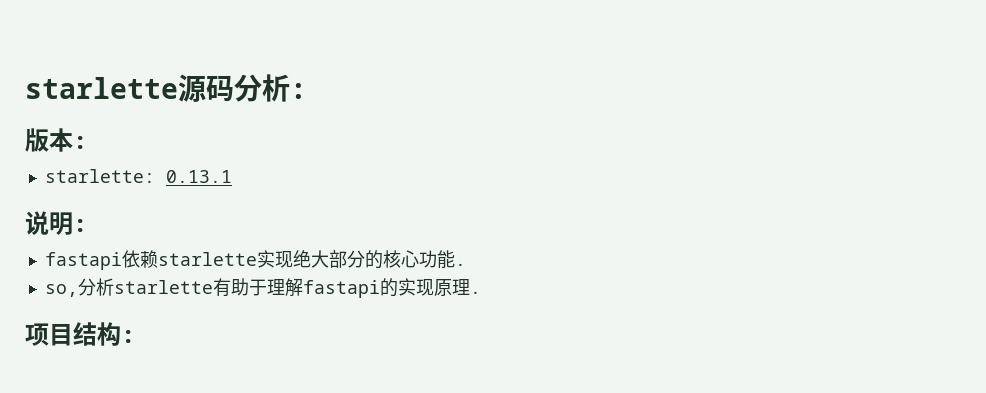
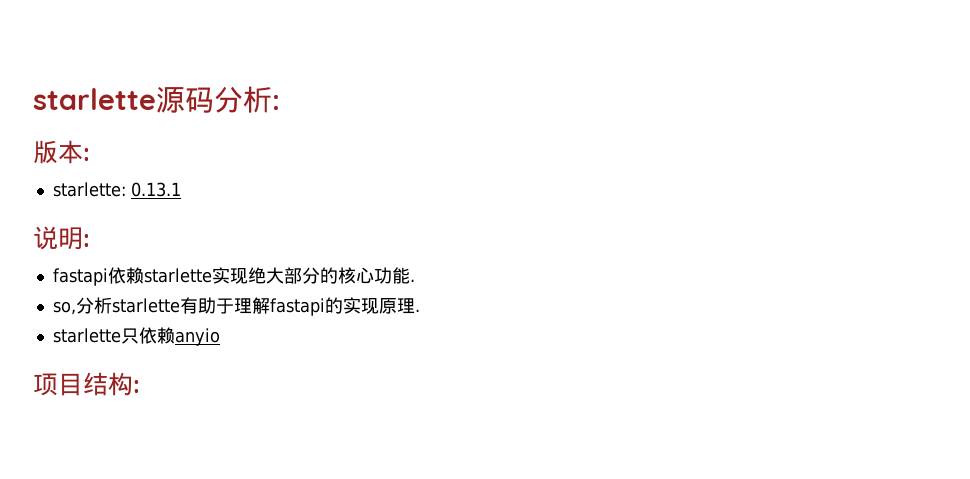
+ starlette只依赖anyio

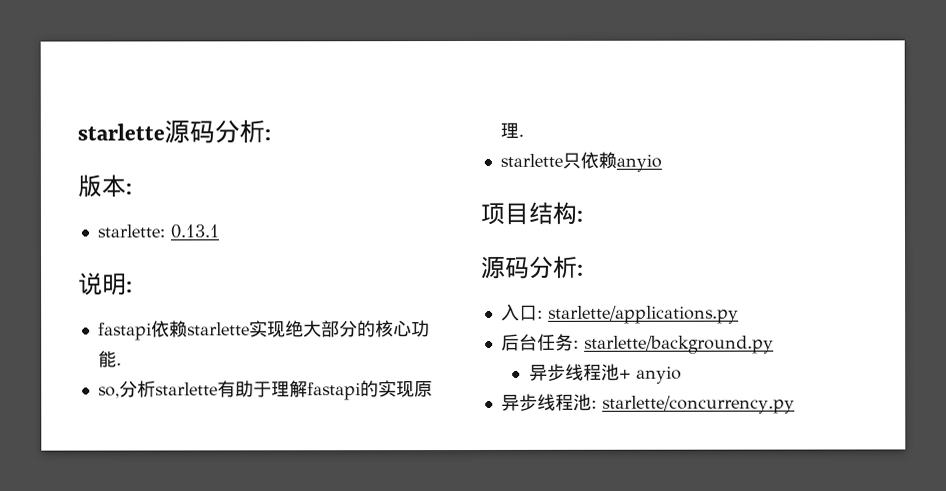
  项目结构:
+ 源码分析:
+ 入口: starlette/applications.py
+ 后台任务: starlette/background.py
+ 异步线程池+ anyio
+ 异步线程池: starlette/concurrency.py

